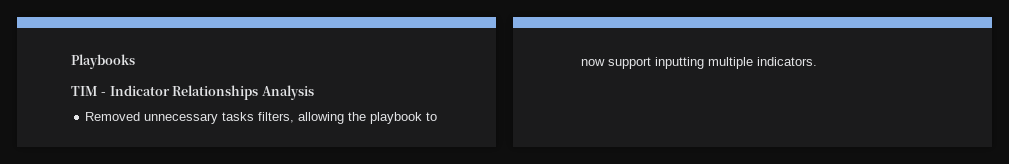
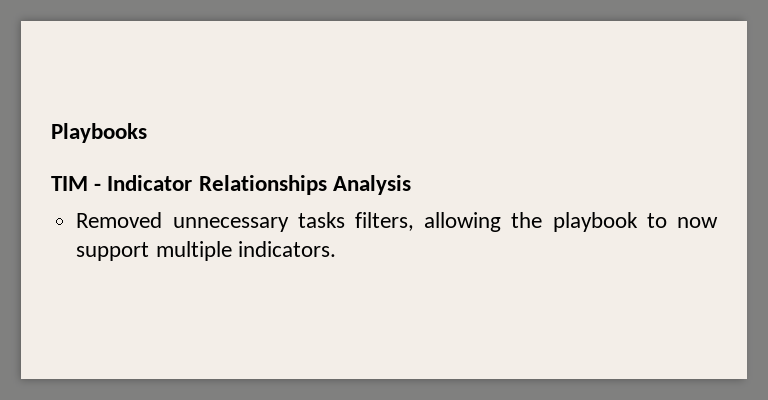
- Removed unnecessary tasks filters, allowing the playbook to now support inputting multiple indicators.
+ Removed unnecessary tasks filters, allowing the playbook to now support multiple indicators.

